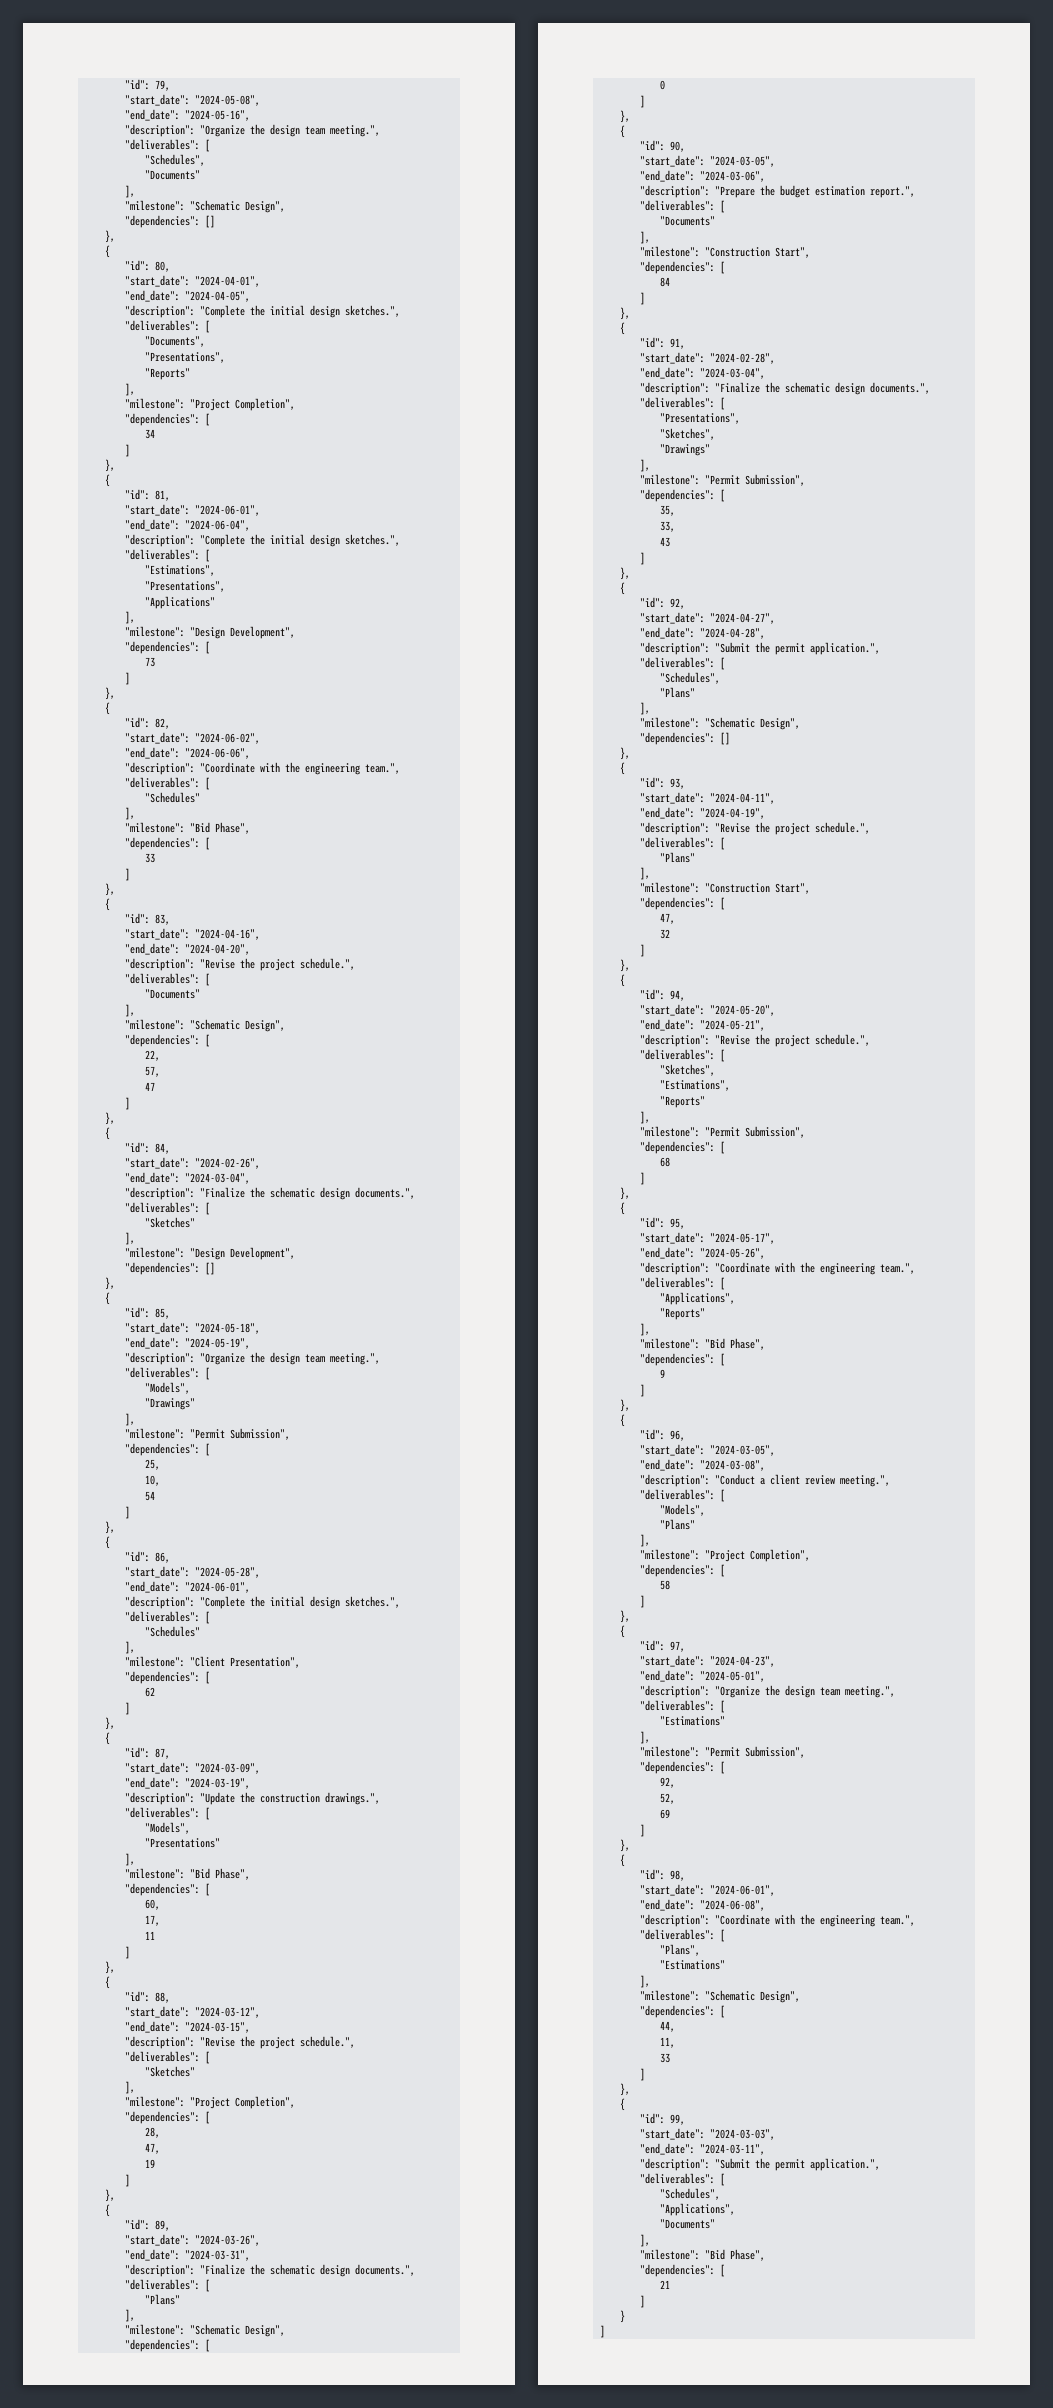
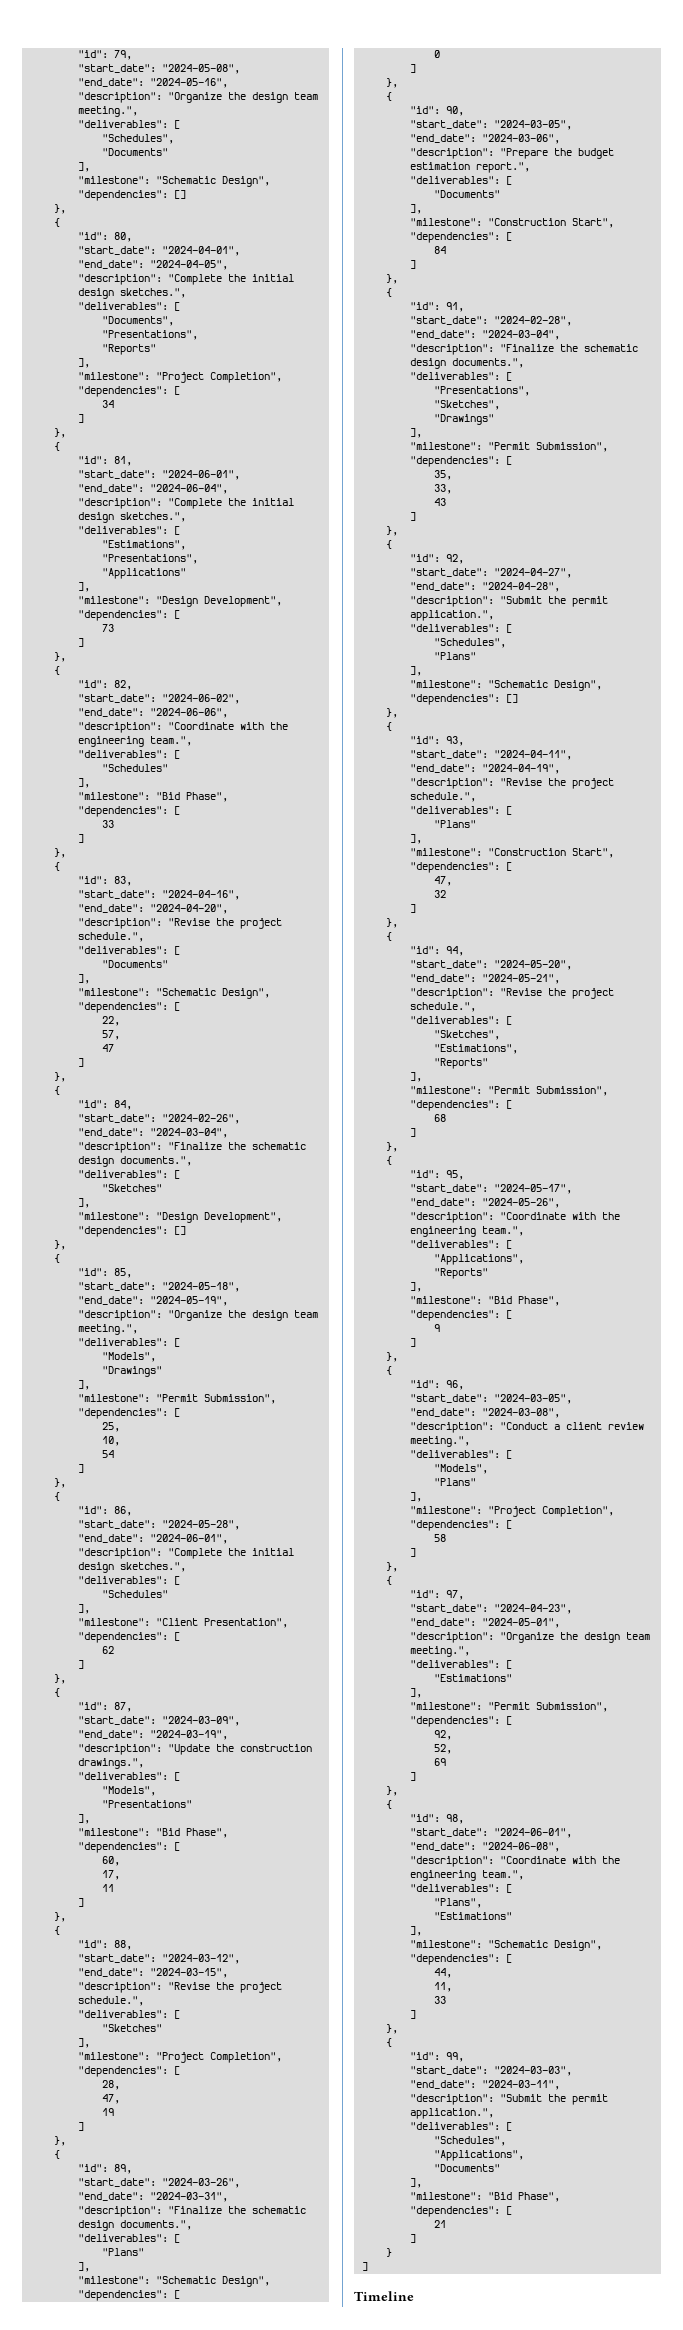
+ Timeline

